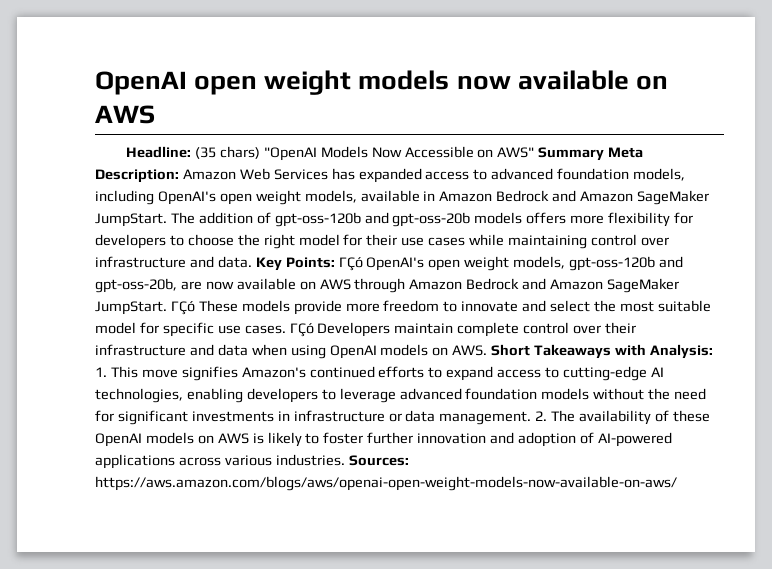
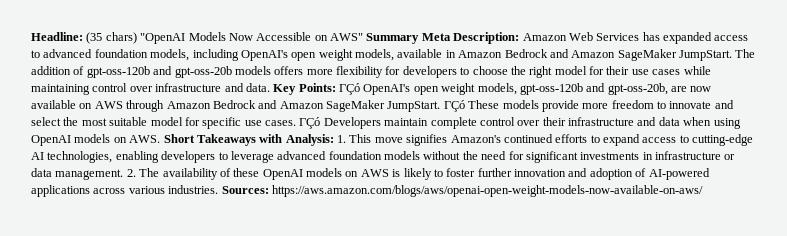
- OpenAI open weight models now available on AWS

